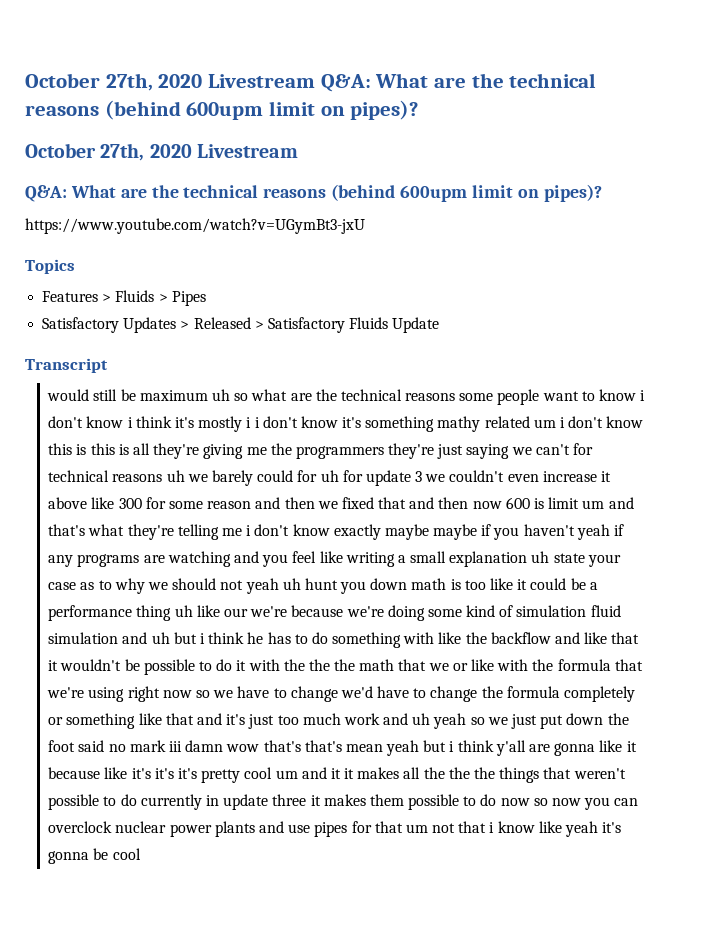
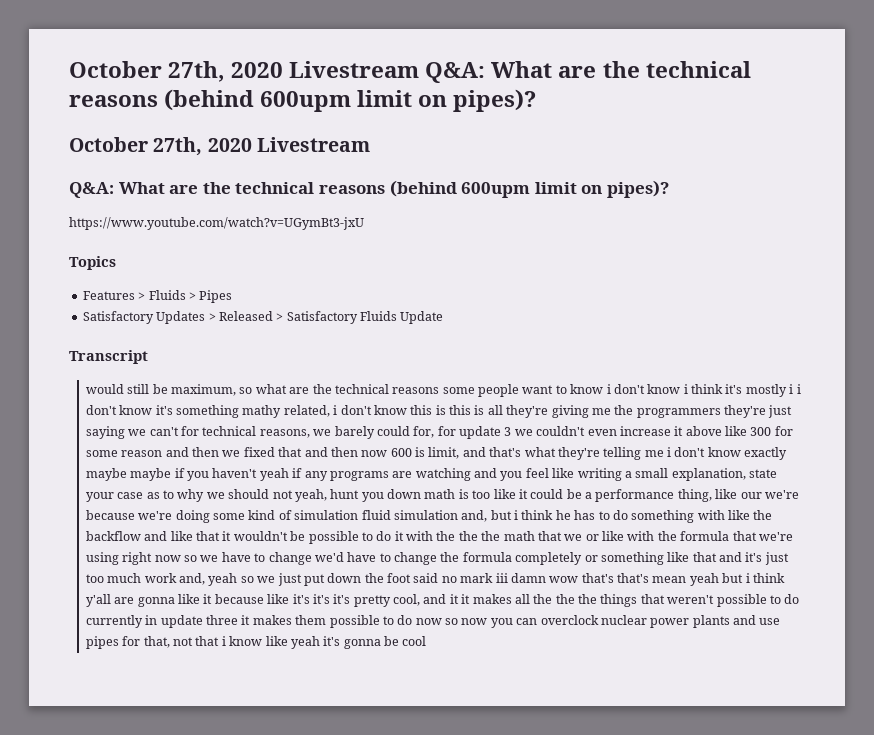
- would still be maximum uh so what are the technical reasons some people want to know i don't know i think it's mostly i i don't know it's something mathy related um i don't know this is this is all they're giving me the programmers they're just saying we can't for technical reasons uh we barely could for uh for update 3 we couldn't even increase it above like 300 for some reason and then we fixed that and then now 600 is limit um and that's what they're telling me i don't know exactly maybe maybe if you haven't yeah if any programs are watching and you feel like writing a small explanation uh state your case as to why we should not yeah uh hunt you down math is too like it could be a performance thing uh like our we're because we're doing some kind of simulation fluid simulation and uh but i think he has to do something with like the backflow and like that it wouldn't be possible to do it with the the the math that we or like with the formula that we're using right now so we have to change we'd have to change the formula completely or something like that and it's just too much work and uh yeah so we just put down the foot said no mark iii damn wow that's that's mean yeah but i think y'all are gonna like it because like it's it's it's pretty cool um and it it makes all the the the things that weren't possible to do currently in update three it makes them possible to do now so now you can overclock nuclear power plants and use pipes for that um not that i know like yeah it's gonna be cool
+ would still be maximum, so what are the technical reasons some people want to know i don't know i think it's mostly i i don't know it's something mathy related, i don't know this is this is all they're giving me the programmers they're just saying we can't for technical reasons, we barely could for, for update 3 we couldn't even increase it above like 300 for some reason and then we fixed that and then now 600 is limit, and that's what they're telling me i don't know exactly maybe maybe if you haven't yeah if any programs are watching and you feel like writing a small explanation, state your case as to why we should not yeah, hunt you down math is too like it could be a performance thing, like our we're because we're doing some kind of simulation fluid simulation and, but i think he has to do something with like the backflow and like that it wouldn't be possible to do it with the the the math that we or like with the formula that we're using right now so we have to change we'd have to change the formula completely or something like that and it's just too much work and, yeah so we just put down the foot said no mark iii damn wow that's that's mean yeah but i think y'all are gonna like it because like it's it's it's pretty cool, and it it makes all the the the things that weren't possible to do currently in update three it makes them possible to do now so now you can overclock nuclear power plants and use pipes for that, not that i know like yeah it's gonna be cool

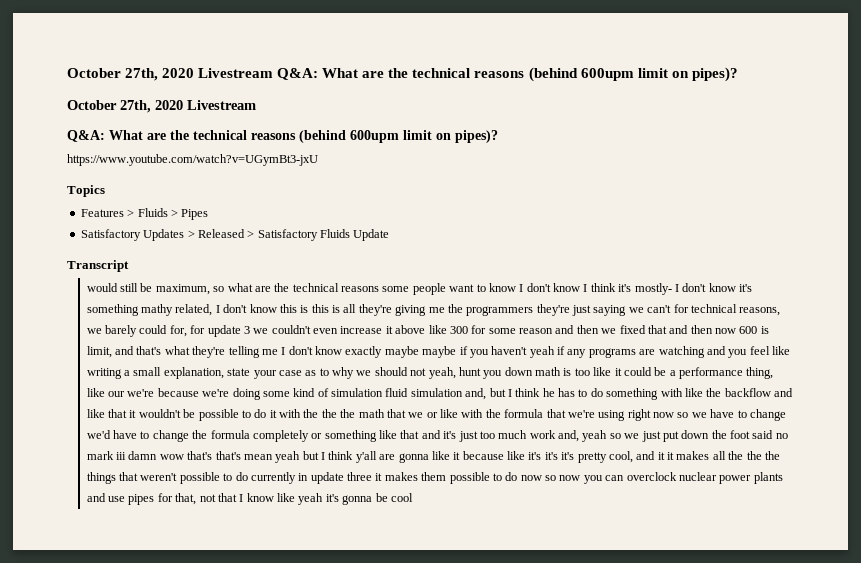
- would still be maximum, so what are the technical reasons some people want to know i don't know i think it's mostly i i don't know it's something mathy related, i don't know this is this is all they're giving me the programmers they're just saying we can't for technical reasons, we barely could for, for update 3 we couldn't even increase it above like 300 for some reason and then we fixed that and then now 600 is limit, and that's what they're telling me i don't know exactly maybe maybe if you haven't yeah if any programs are watching and you feel like writing a small explanation, state your case as to why we should not yeah, hunt you down math is too like it could be a performance thing, like our we're because we're doing some kind of simulation fluid simulation and, but i think he has to do something with like the backflow and like that it wouldn't be possible to do it with the the the math that we or like with the formula that we're using right now so we have to change we'd have to change the formula completely or something like that and it's just too much work and, yeah so we just put down the foot said no mark iii damn wow that's that's mean yeah but i think y'all are gonna like it because like it's it's it's pretty cool, and it it makes all the the the things that weren't possible to do currently in update three it makes them possible to do now so now you can overclock nuclear power plants and use pipes for that, not that i know like yeah it's gonna be cool
+ would still be maximum, so what are the technical reasons some people want to know I don't know I think it's mostly- I don't know it's something mathy related, I don't know this is this is all they're giving me the programmers they're just saying we can't for technical reasons, we barely could for, for update 3 we couldn't even increase it above like 300 for some reason and then we fixed that and then now 600 is limit, and that's what they're telling me I don't know exactly maybe maybe if you haven't yeah if any programs are watching and you feel like writing a small explanation, state your case as to why we should not yeah, hunt you down math is too like it could be a performance thing, like our we're because we're doing some kind of simulation fluid simulation and, but I think he has to do something with like the backflow and like that it wouldn't be possible to do it with the the the math that we or like with the formula that we're using right now so we have to change we'd have to change the formula completely or something like that and it's just too much work and, yeah so we just put down the foot said no mark iii damn wow that's that's mean yeah but I think y'all are gonna like it because like it's it's it's pretty cool, and it it makes all the the the things that weren't possible to do currently in update three it makes them possible to do now so now you can overclock nuclear power plants and use pipes for that, not that I know like yeah it's gonna be cool

